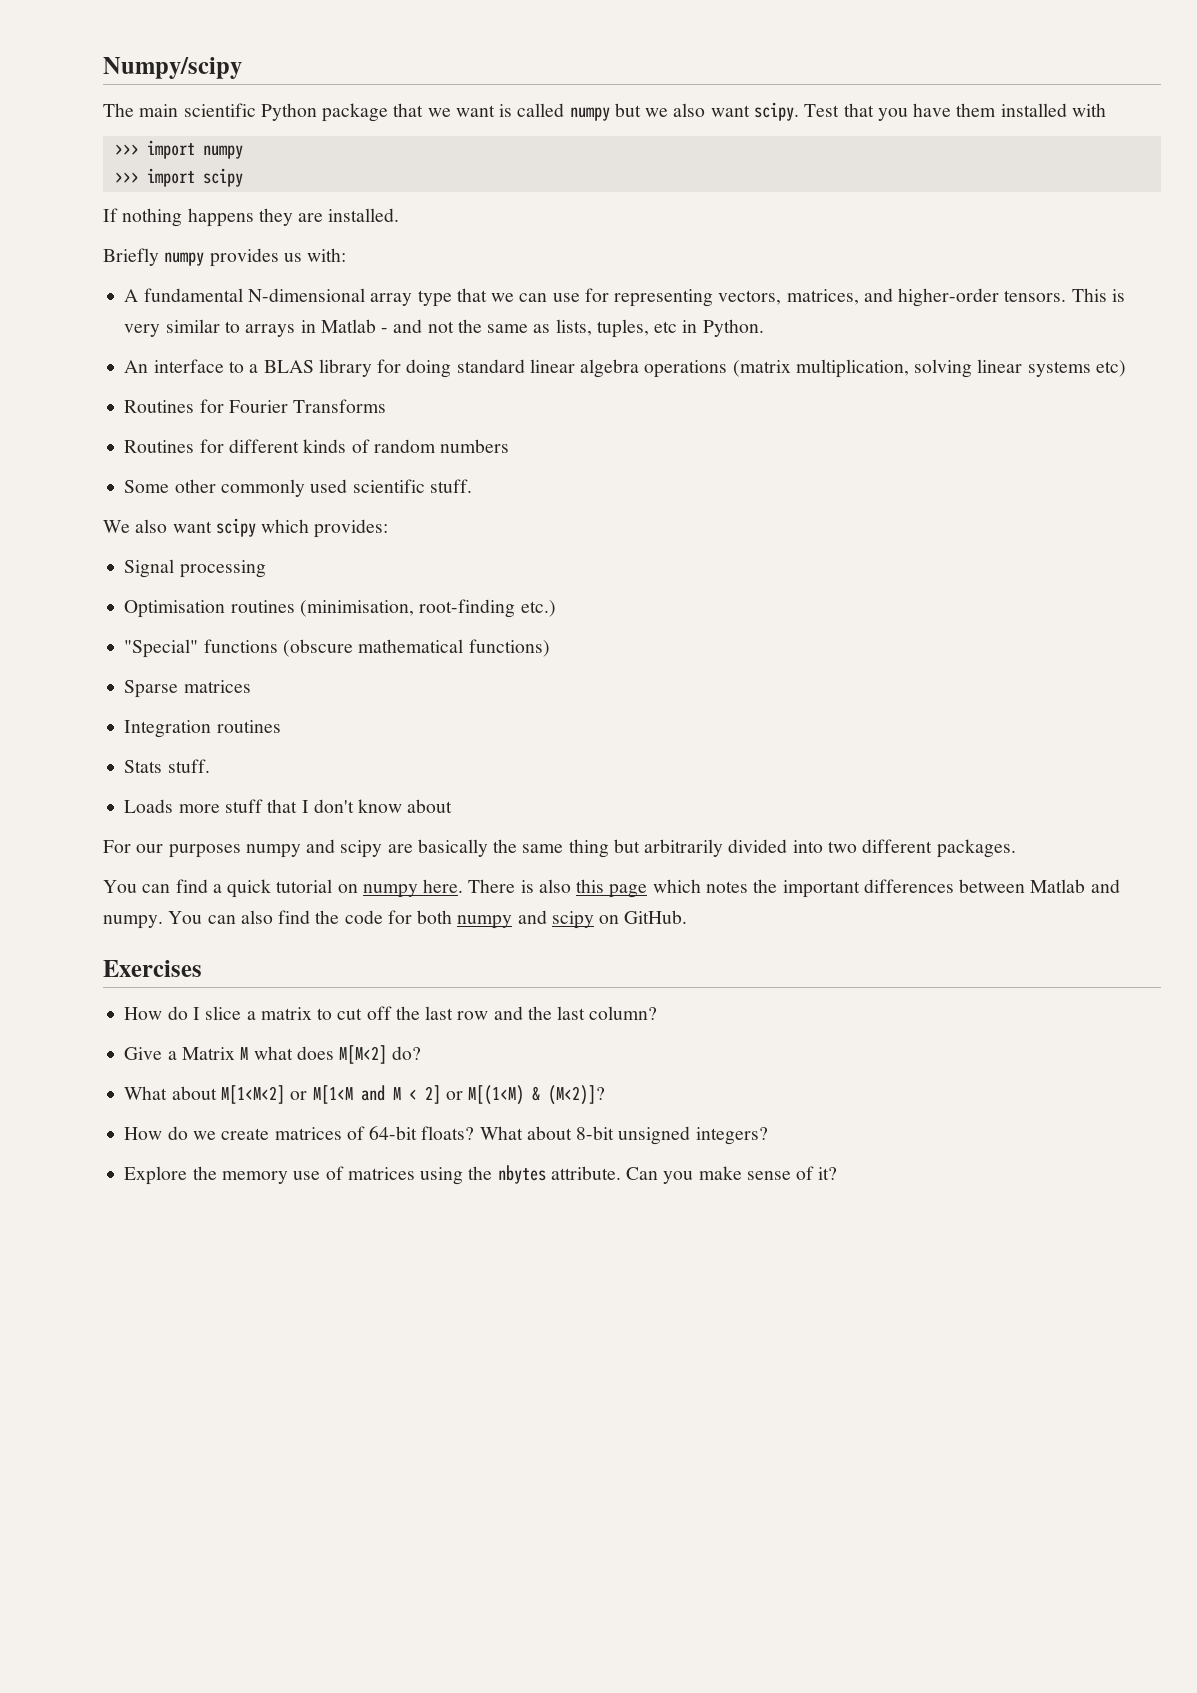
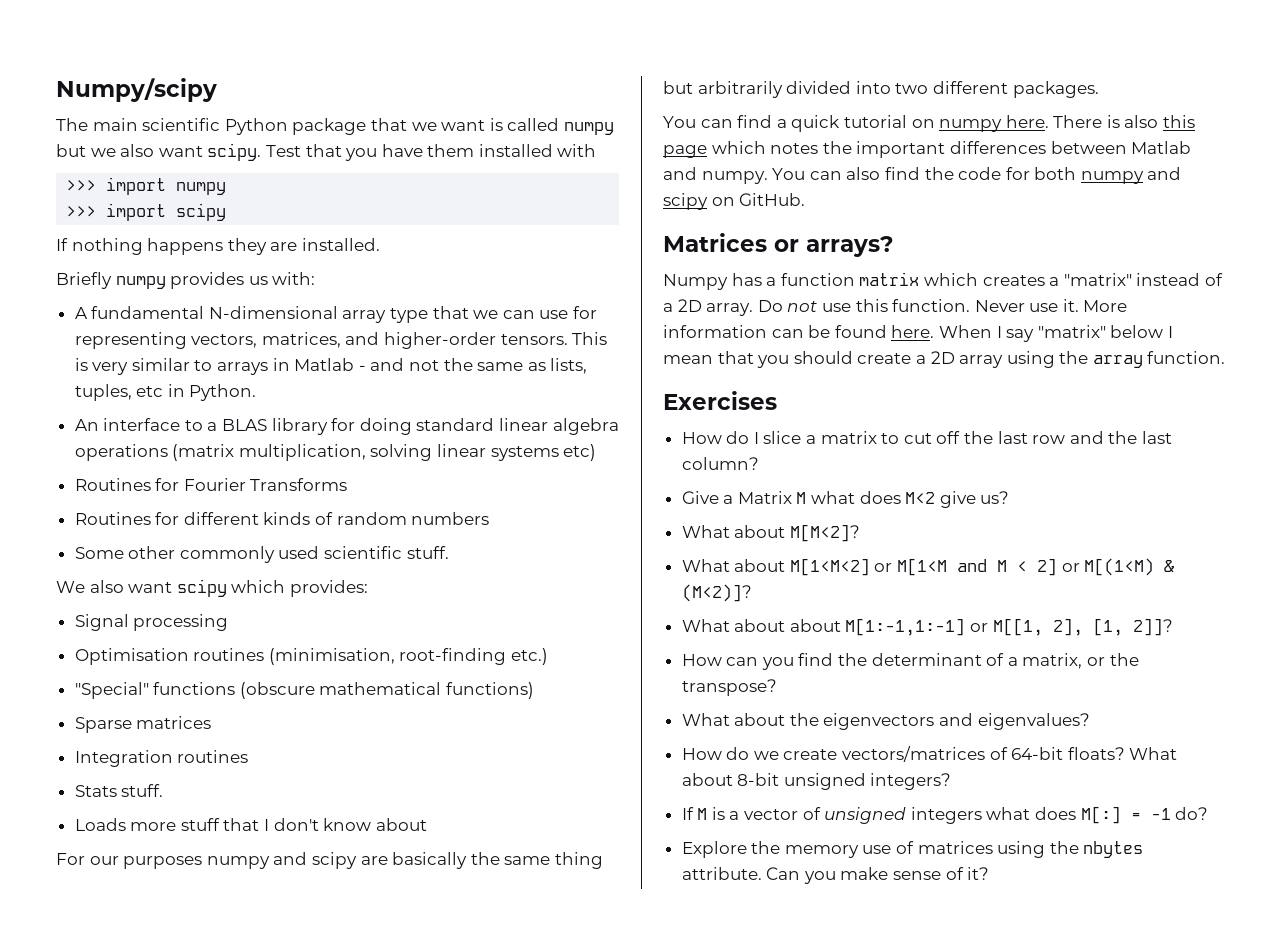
+ Matrices or arrays?
+ Numpy has a function matrix which creates a "matrix" instead of a 2D array. Do not use this function. Never use it. More information can be found here. When I say "matrix" below I mean that you should create a 2D array using the array function.
- Give a Matrix M what does M[M<2] do?
+ Give a Matrix M what does M<2 give us?
+ What about M[M<2]?
+ What about about M[1:-1,1:-1] or M[[1, 2], [1, 2]]?
+ How can you find the determinant of a matrix, or the transpose?
+ What about the eigenvectors and eigenvalues?
- How do we create matrices of 64-bit floats?
+ How do we create vectors/matrices of 64-bit floats?
+ If M is a vector of unsigned integers what does M[:] = -1 do?

